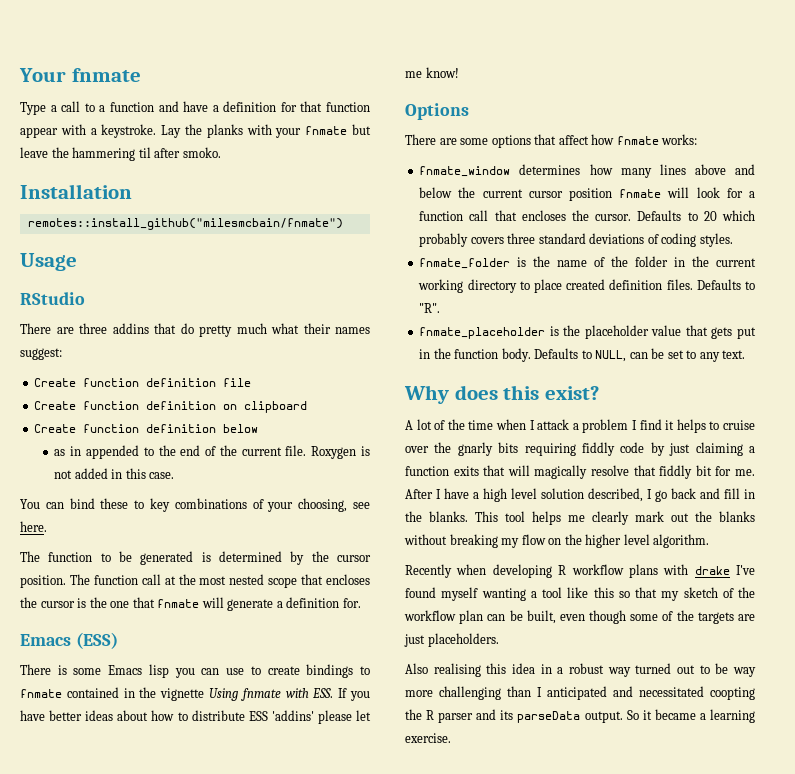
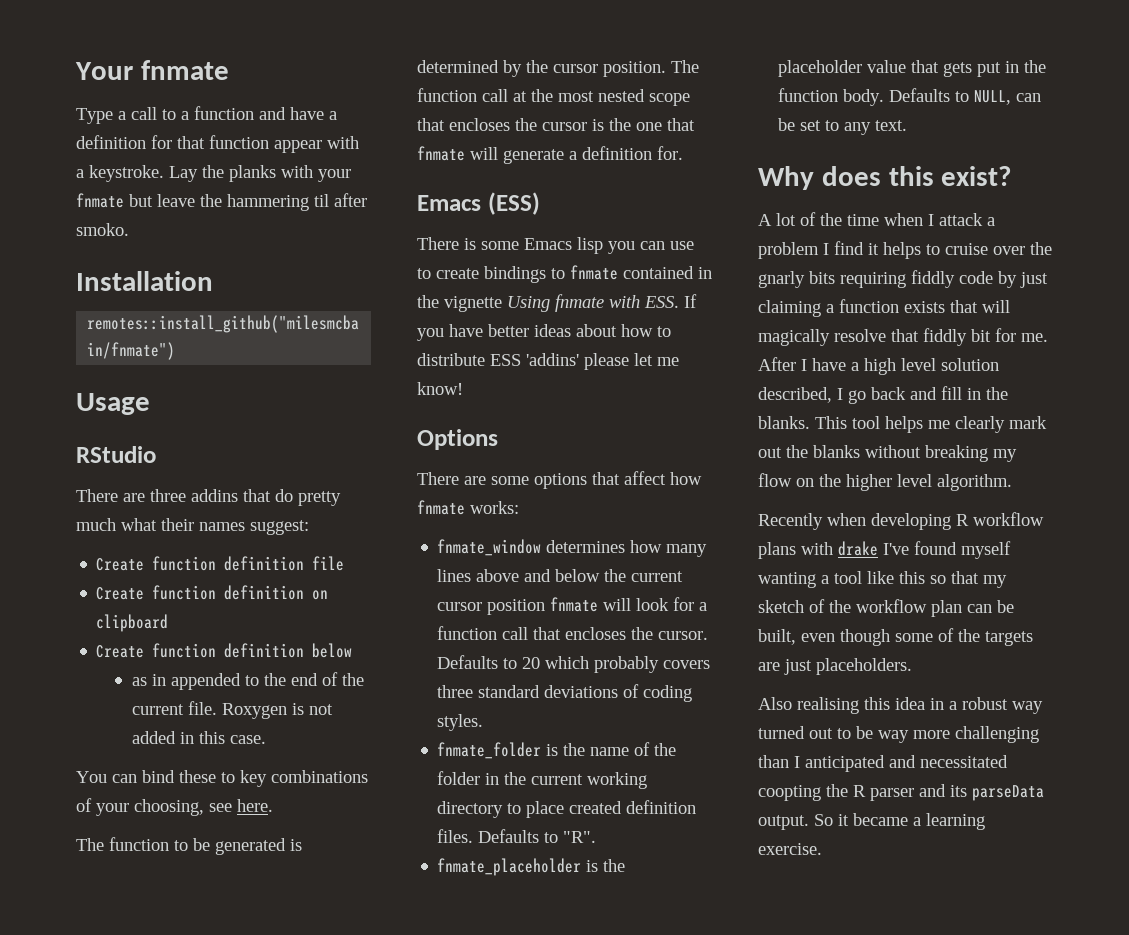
- A lot of the time when I attack a problem I find it helps to cruise over the gnarly bits requiring fiddly code by just claiming a function exits that will magically resolve that fiddly bit for me.
+ A lot of the time when I attack a problem I find it helps to cruise over the gnarly bits requiring fiddly code by just claiming a function exists that will magically resolve that fiddly bit for me.

